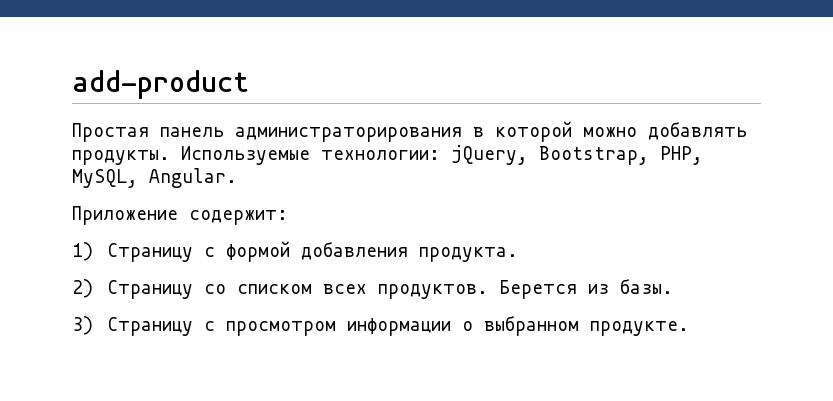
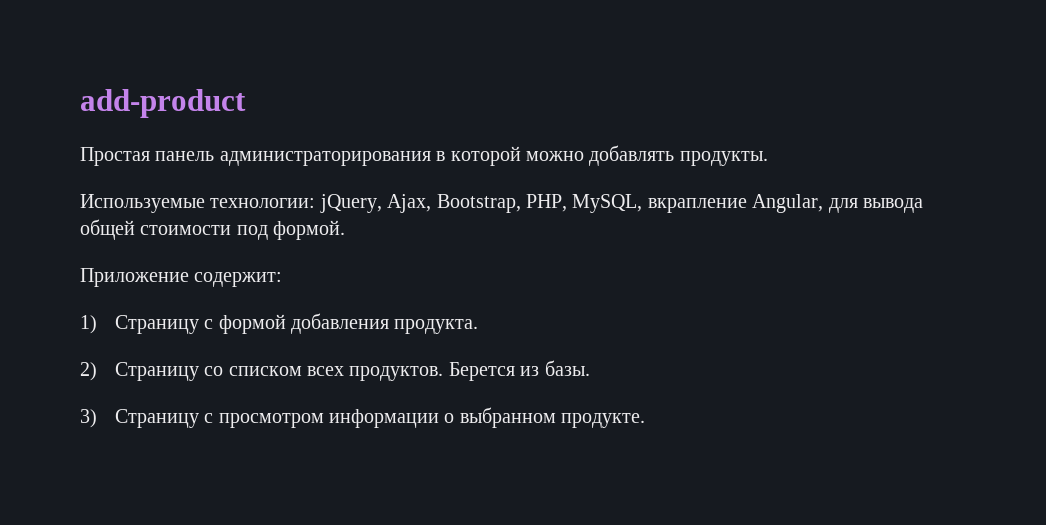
- Простая панель администраторирования в которой можно добавлять продукты. Используемые технологии: jQuery, Bootstrap, PHP, MySQL, Angular.
+ Простая панель администраторирования в которой можно добавлять продукты.
+ Используемые технологии: jQuery, Ajax, Bootstrap, PHP, MySQL, вкрапление Angular, для вывода общей стоимости под формой.

